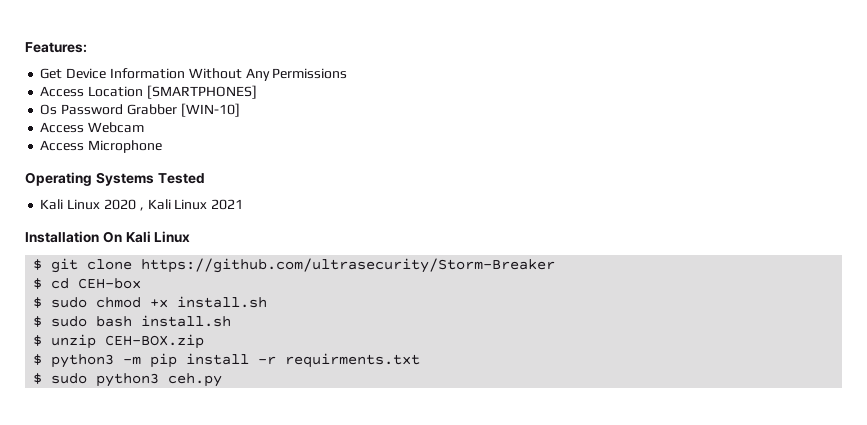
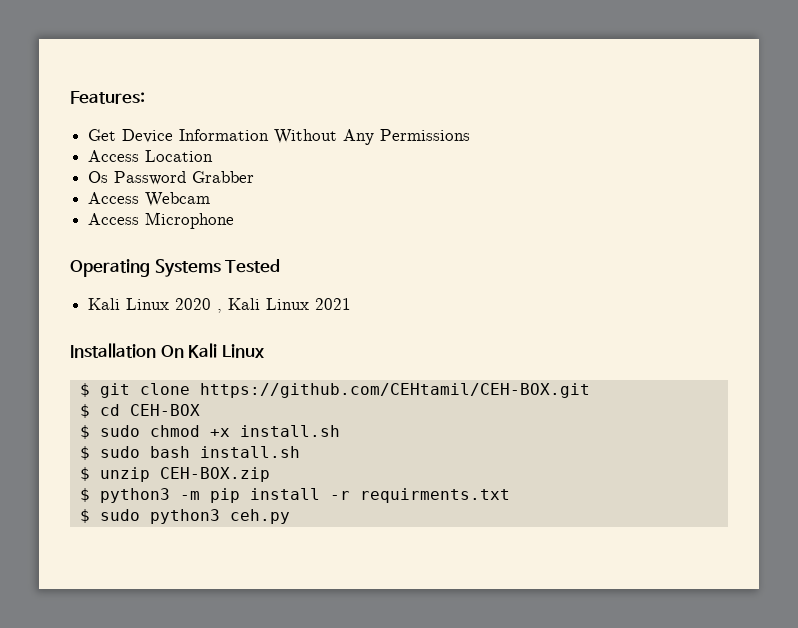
- Access Location [SMARTPHONES]
+ Access Location
- Os Password Grabber [WIN-10]
+ Os Password Grabber
- $ git clone https://github.com/ultrasecurity/Storm-Breaker
+ $ git clone https://github.com/CEHtamil/CEH-BOX.git
- $ cd CEH-box
+ $ cd CEH-BOX

